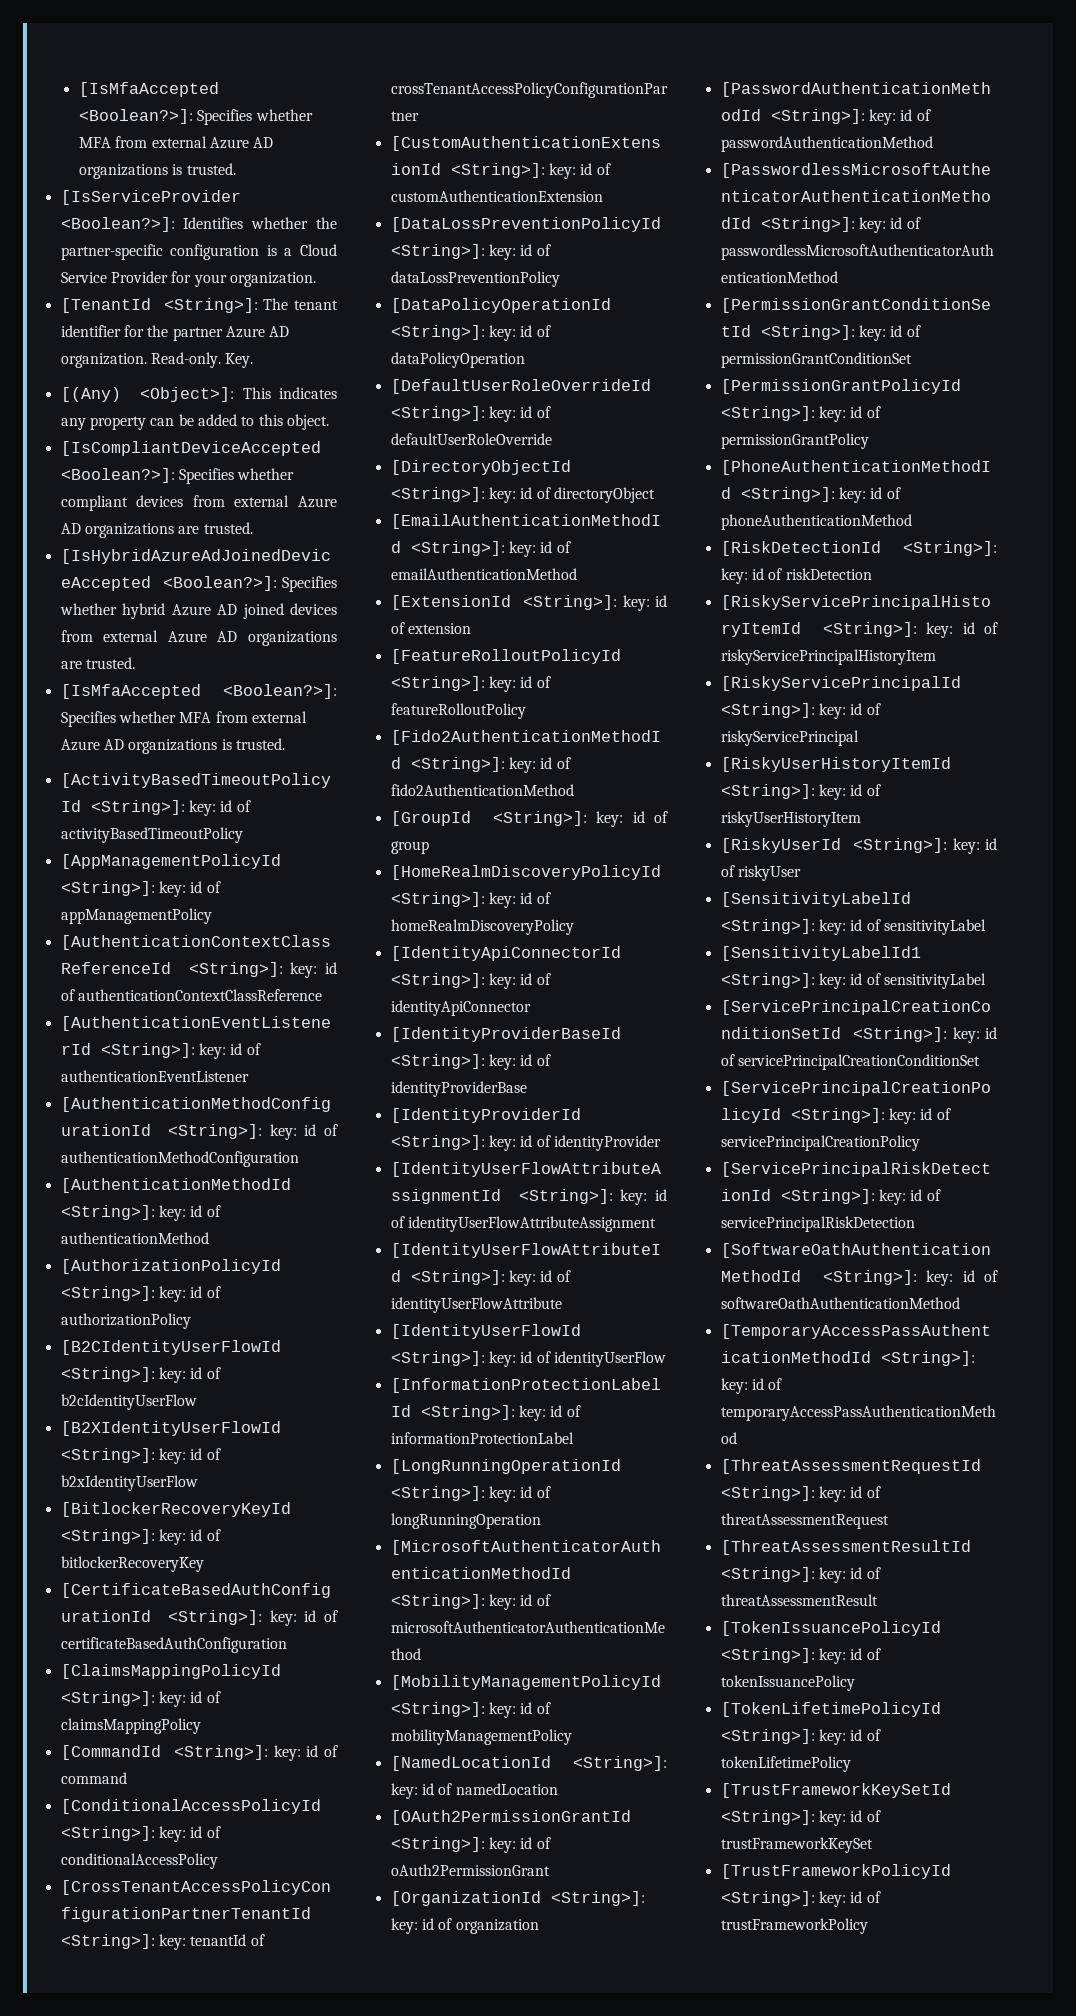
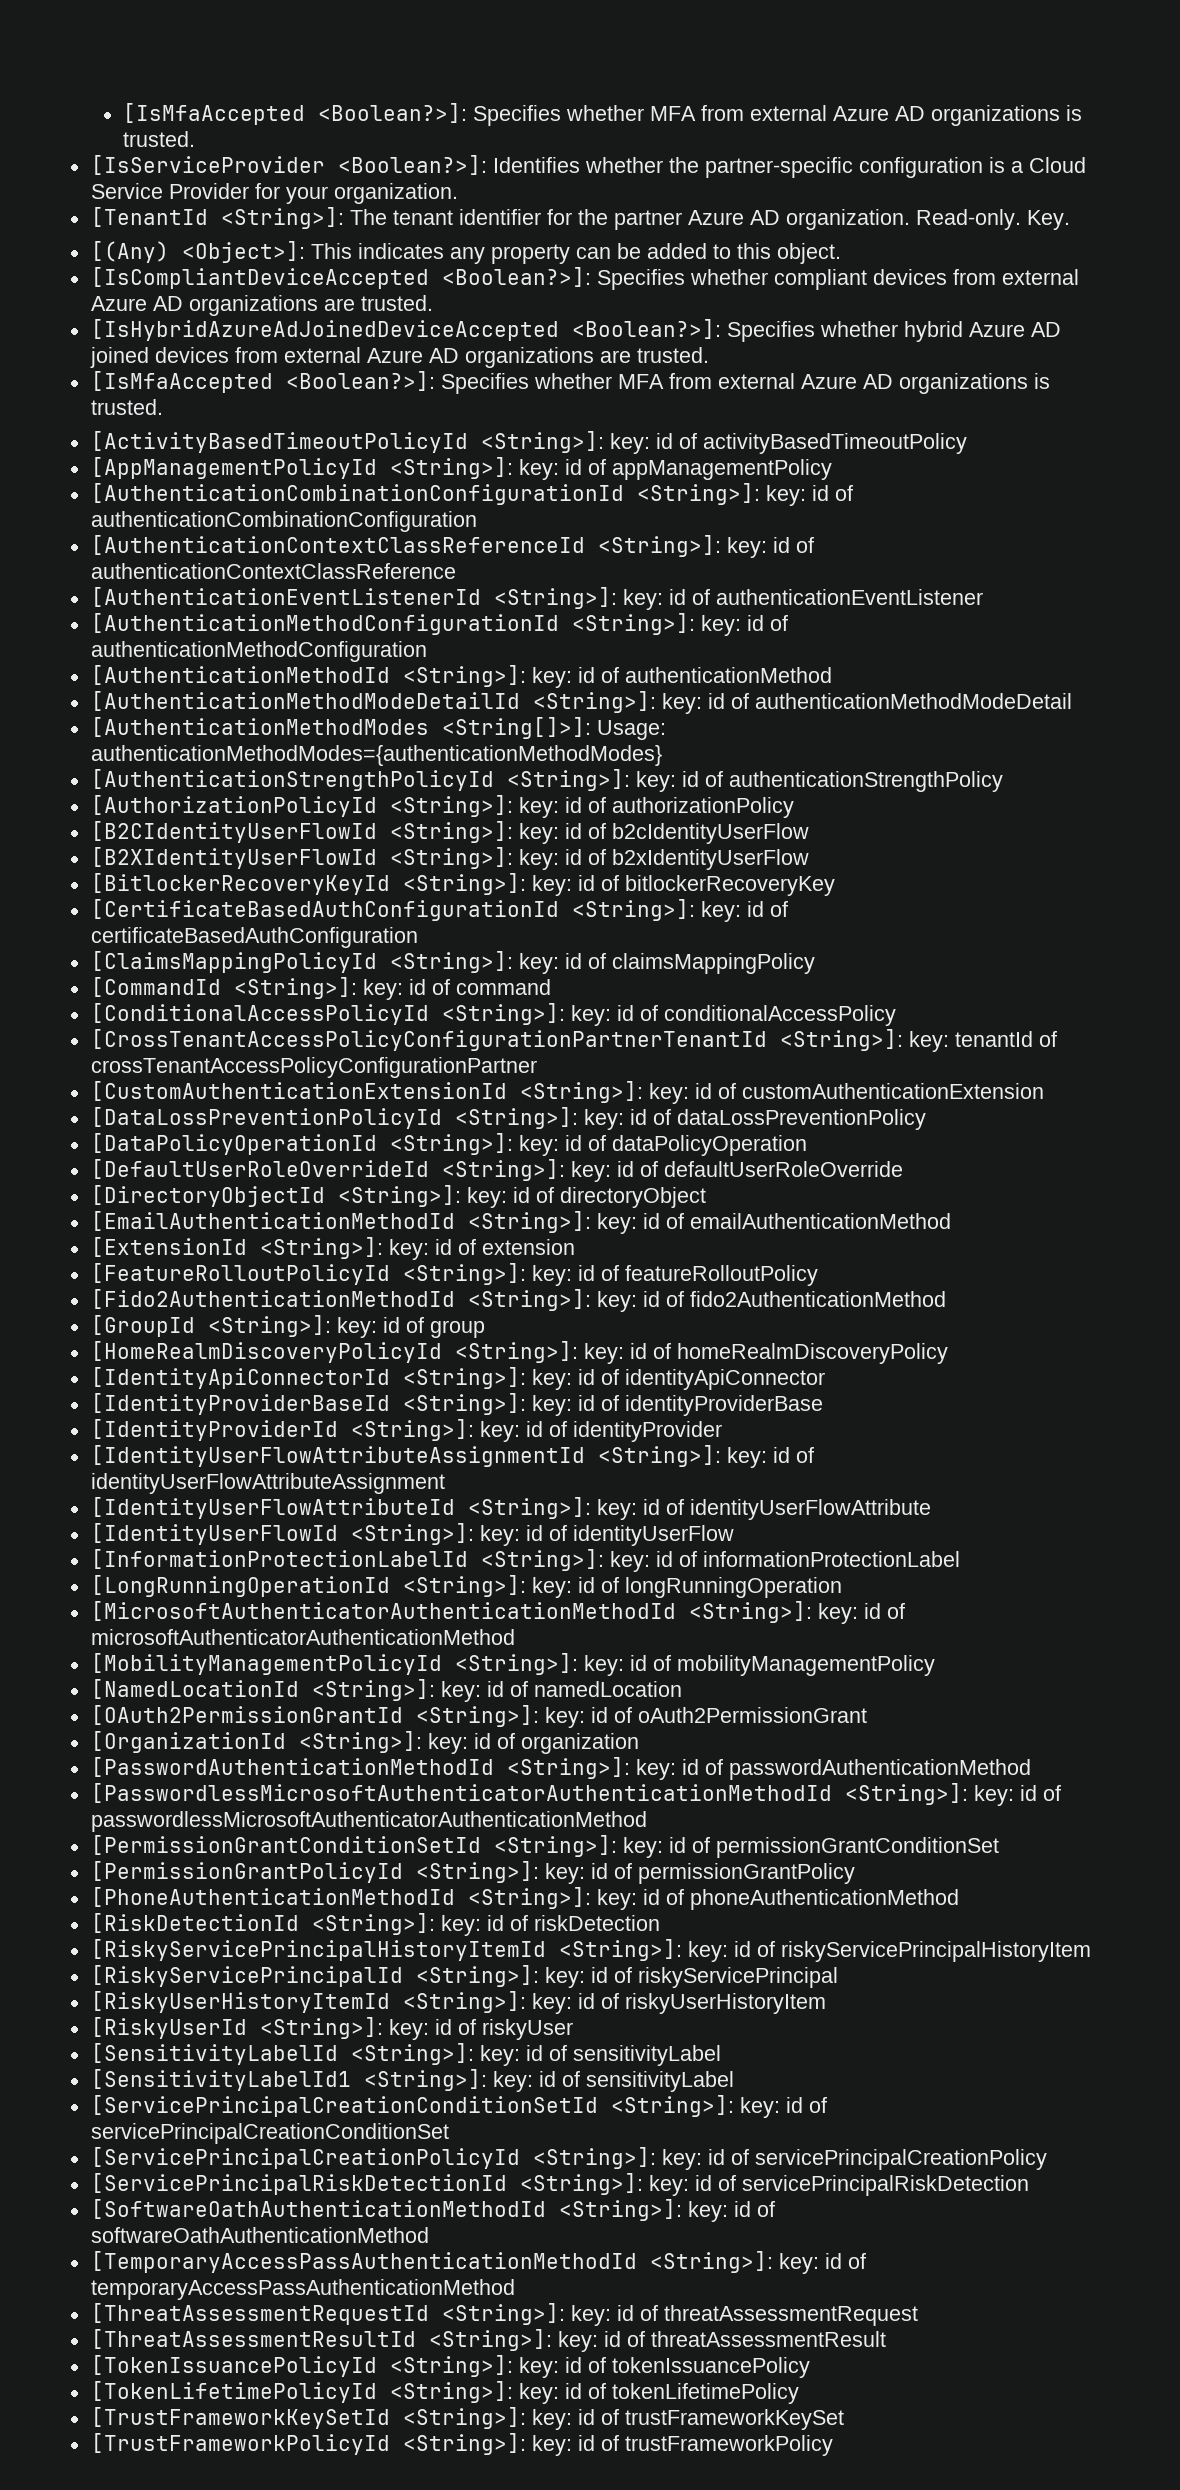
+ [AuthenticationCombinationConfigurationId <String>]: key: id of authenticationCombinationConfiguration
+ [AuthenticationMethodModeDetailId <String>]: key: id of authenticationMethodModeDetail
+ [AuthenticationMethodModes <String[]>]: Usage: authenticationMethodModes={authenticationMethodModes}
+ [AuthenticationStrengthPolicyId <String>]: key: id of authenticationStrengthPolicy

